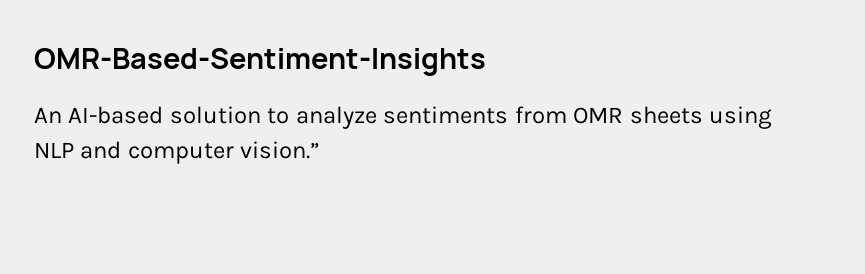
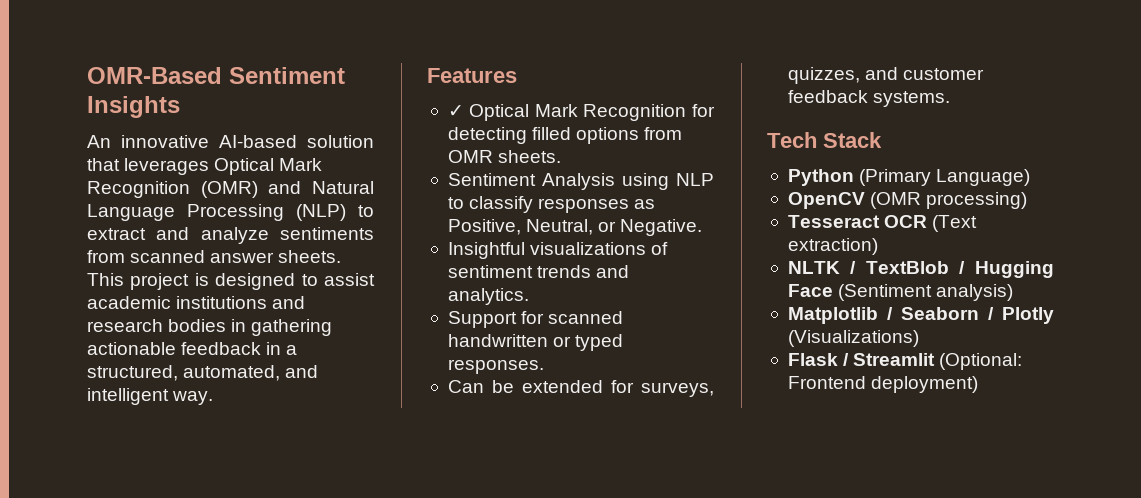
- OMR-Based-Sentiment-Insights
+ OMR-Based Sentiment Insights
- An AI-based solution to analyze sentiments from OMR sheets using NLP and computer vision.”
+ An innovative AI-based solution that leverages Optical Mark Recognition (OMR) and Natural Language Processing (NLP) to extract and analyze sentiments from scanned answer sheets. This project is designed to assist academic institutions and research bodies in gathering actionable feedback in a structured, automated, and intelligent way.
+ Features
+ ✓ Optical Mark Recognition for detecting filled options from OMR sheets.
+ Sentiment Analysis using NLP to classify responses as Positive, Neutral, or Negative.
+ Insightful visualizations of sentiment trends and analytics.
+ Support for scanned handwritten or typed responses.
+ Can be extended for surveys, quizzes, and customer feedback systems.
+ Tech Stack
+ Python (Primary Language)
+ OpenCV (OMR processing)
+ Tesseract OCR (Text extraction)
+ NLTK / TextBlob / Hugging Face (Sentiment analysis)
+ Matplotlib / Seaborn / Plotly (Visualizations)
+ Flask / Streamlit (Optional: Frontend deployment)

